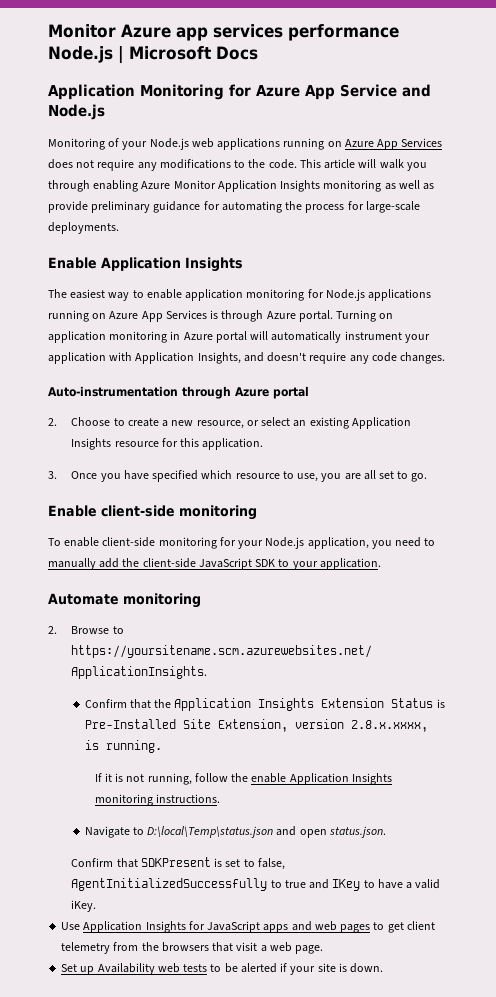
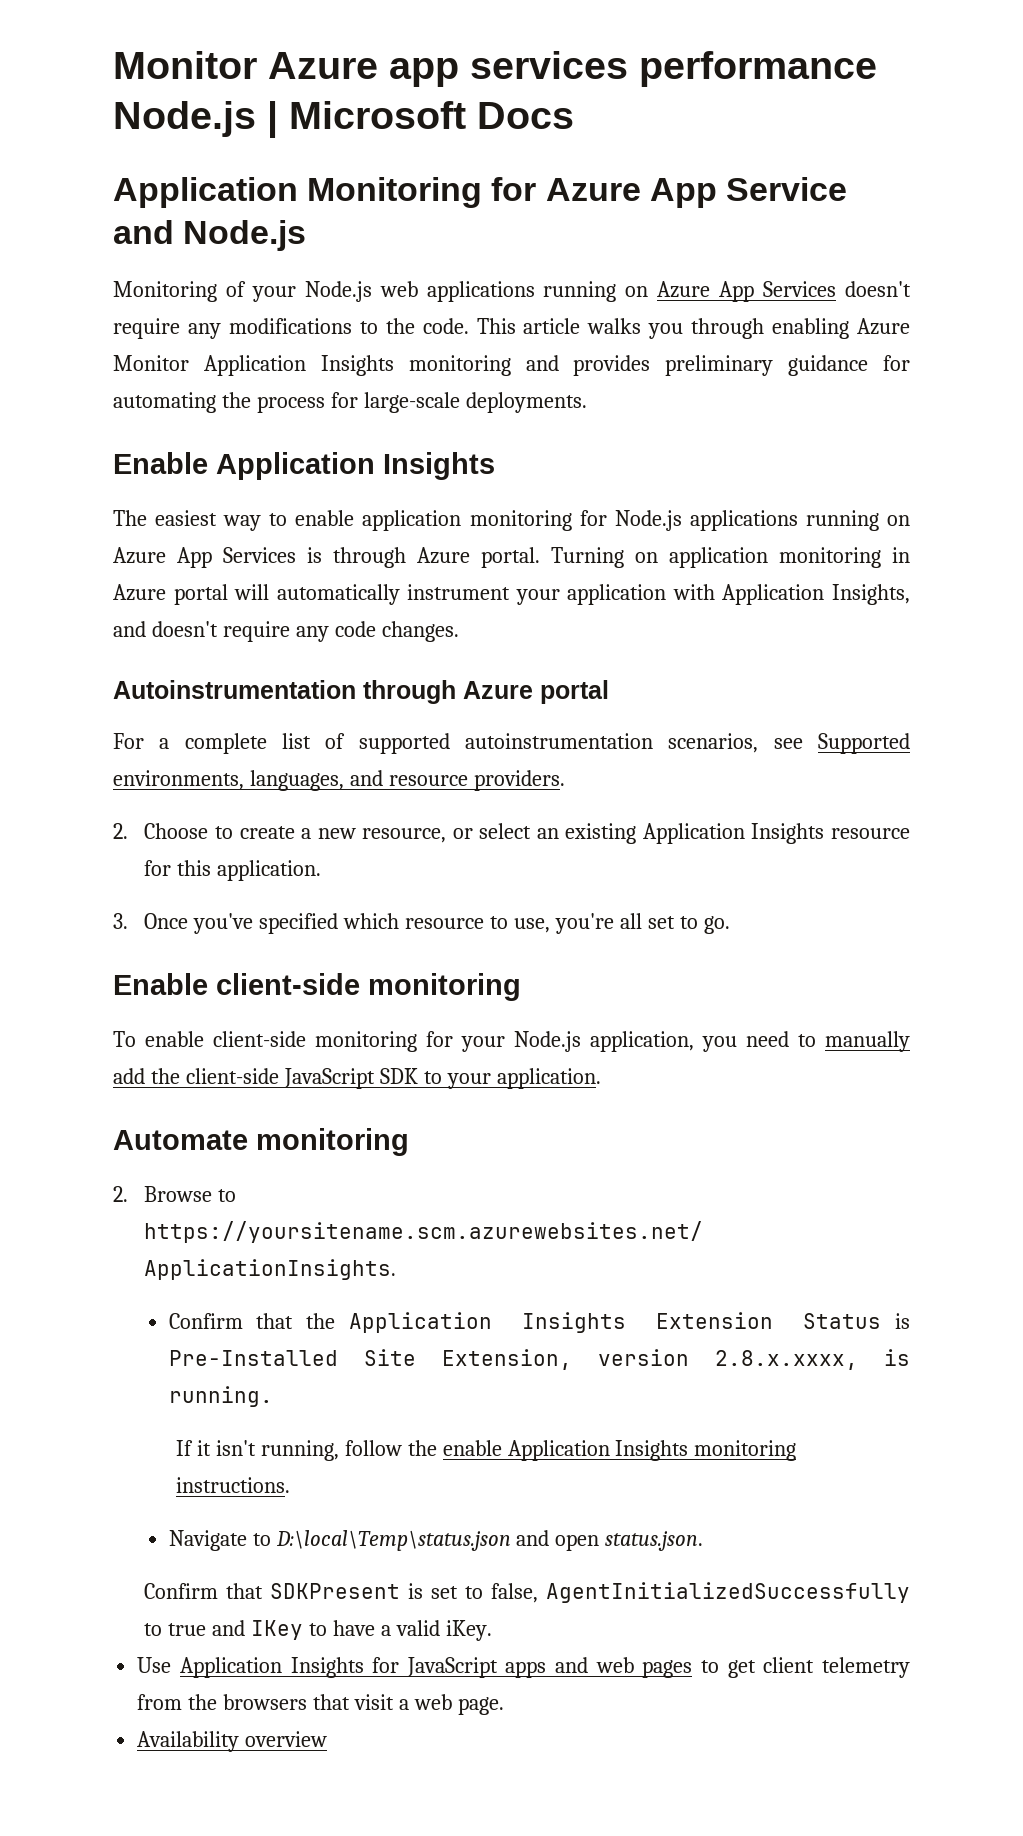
- Monitoring of your Node.js web applications running on Azure App Services does not require any modifications to the code.
+ Monitoring of your Node.js web applications running on Azure App Services doesn't require any modifications to the code.
- This article will walk you through enabling Azure Monitor Application Insights monitoring as well as provide preliminary guidance for automating the process for large-scale deployments.
+ This article walks you through enabling Azure Monitor Application Insights monitoring and provides preliminary guidance for automating the process for large-scale deployments.
- Auto-instrumentation through Azure portal
+ Autoinstrumentation through Azure portal
+ For a complete list of supported autoinstrumentation scenarios, see Supported environments, languages, and resource providers.
- 3. Once you have specified which resource to use, you are all set to go.
+ 3. Once you've specified which resource to use, you're all set to go.
- If it is not running, follow the enable Application Insights monitoring instructions.
+ If it isn't running, follow the enable Application Insights monitoring instructions.
- Set up Availability web tests to be alerted if your site is down.
+ Availability overview

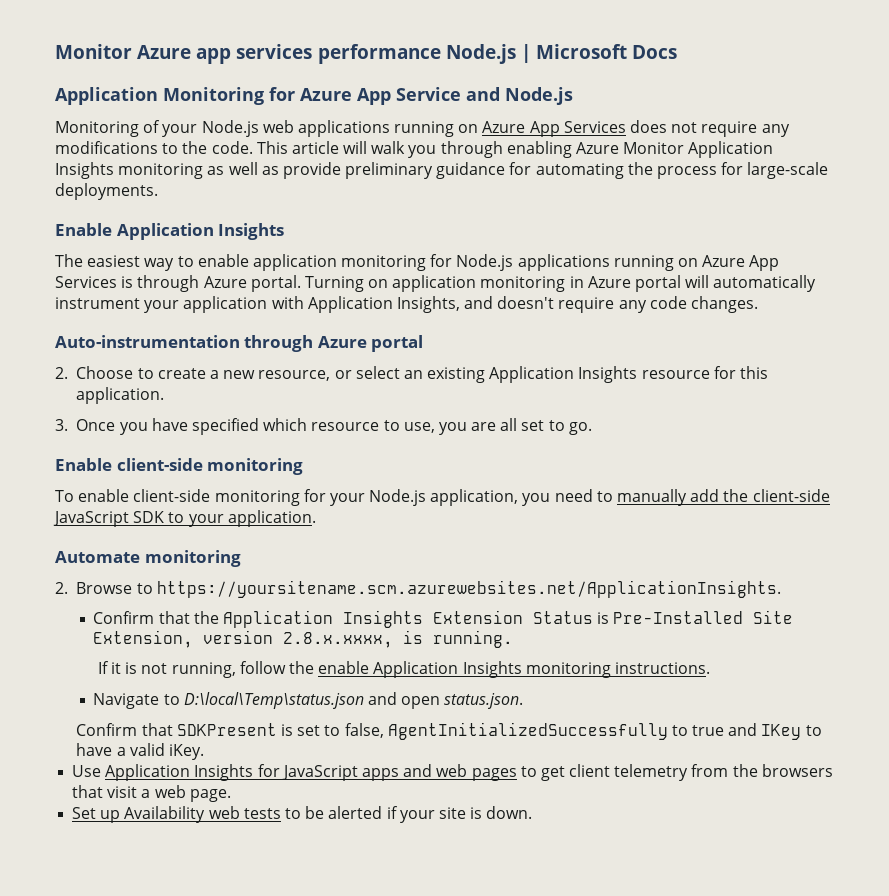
- Monitoring of your Node.js web applications running on Azure App Services doesn't require any modifications to the code.
+ Monitoring of your Node.js web applications running on Azure App Services does not require any modifications to the code.
- This article walks you through enabling Azure Monitor Application Insights monitoring and provides preliminary guidance for automating the process for large-scale deployments.
+ This article will walk you through enabling Azure Monitor Application Insights monitoring as well as provide preliminary guidance for automating the process for large-scale deployments.
- Autoinstrumentation through Azure portal
+ Auto-instrumentation through Azure portal
- For a complete list of supported autoinstrumentation scenarios, see Supported environments, languages, and resource providers.
- 3. Once you've specified which resource to use, you're all set to go.
+ 3. Once you have specified which resource to use, you are all set to go.
- If it isn't running, follow the enable Application Insights monitoring instructions.
+ If it is not running, follow the enable Application Insights monitoring instructions.
- Availability overview
+ Set up Availability web tests to be alerted if your site is down.

